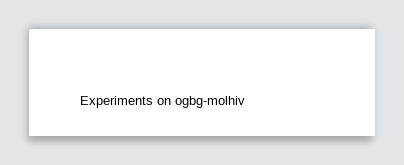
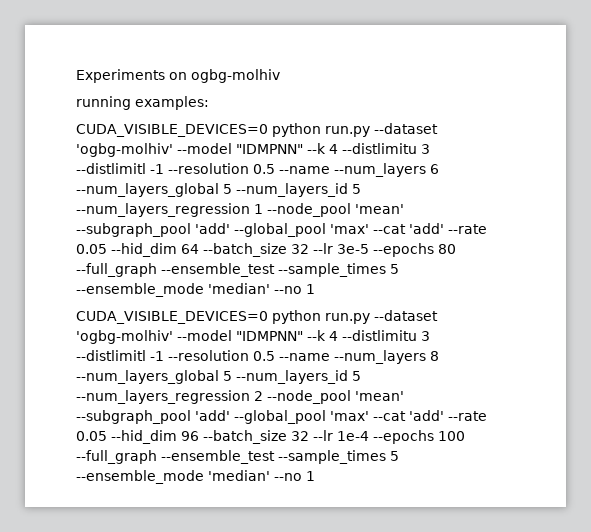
+ running examples:
+ CUDA_VISIBLE_DEVICES=0 python run.py --dataset 'ogbg-molhiv' --model "IDMPNN" --k 4 --distlimitu 3 --distlimitl -1 --resolution 0.5 --name --num_layers 6 --num_layers_global 5 --num_layers_id 5 --num_layers_regression 1 --node_pool 'mean' --subgraph_pool 'add' --global_pool 'max' --cat 'add' --rate 0.05 --hid_dim 64 --batch_size 32 --lr 3e-5 --epochs 80 --full_graph --ensemble_test --sample_times 5 --ensemble_mode 'median' --no 1
+ CUDA_VISIBLE_DEVICES=0 python run.py --dataset 'ogbg-molhiv' --model "IDMPNN" --k 4 --distlimitu 3 --distlimitl -1 --resolution 0.5 --name --num_layers 8 --num_layers_global 5 --num_layers_id 5 --num_layers_regression 2 --node_pool 'mean' --subgraph_pool 'add' --global_pool 'max' --cat 'add' --rate 0.05 --hid_dim 96 --batch_size 32 --lr 1e-4 --epochs 100 --full_graph --ensemble_test --sample_times 5 --ensemble_mode 'median' --no 1

